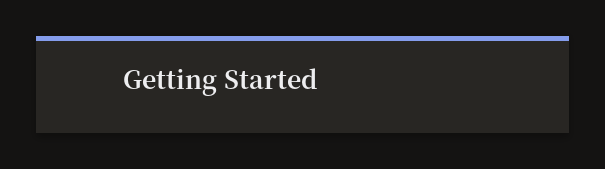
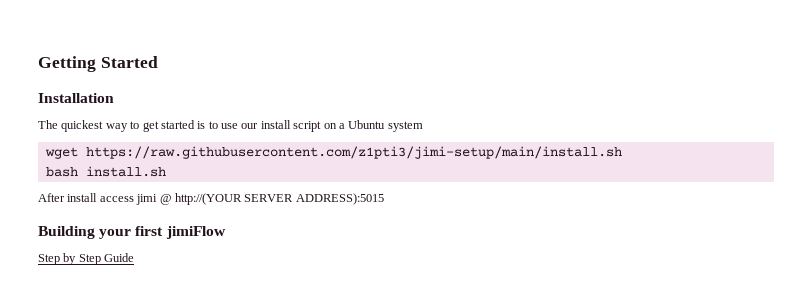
+ Installation
+ The quickest way to get started is to use our install script on a Ubuntu system
+ wget https://raw.githubusercontent.com/z1pti3/jimi-setup/main/install.sh
+ bash install.sh
+ After install access jimi @ http://(YOUR SERVER ADDRESS):5015
+ Building your first jimiFlow
+ Step by Step Guide

